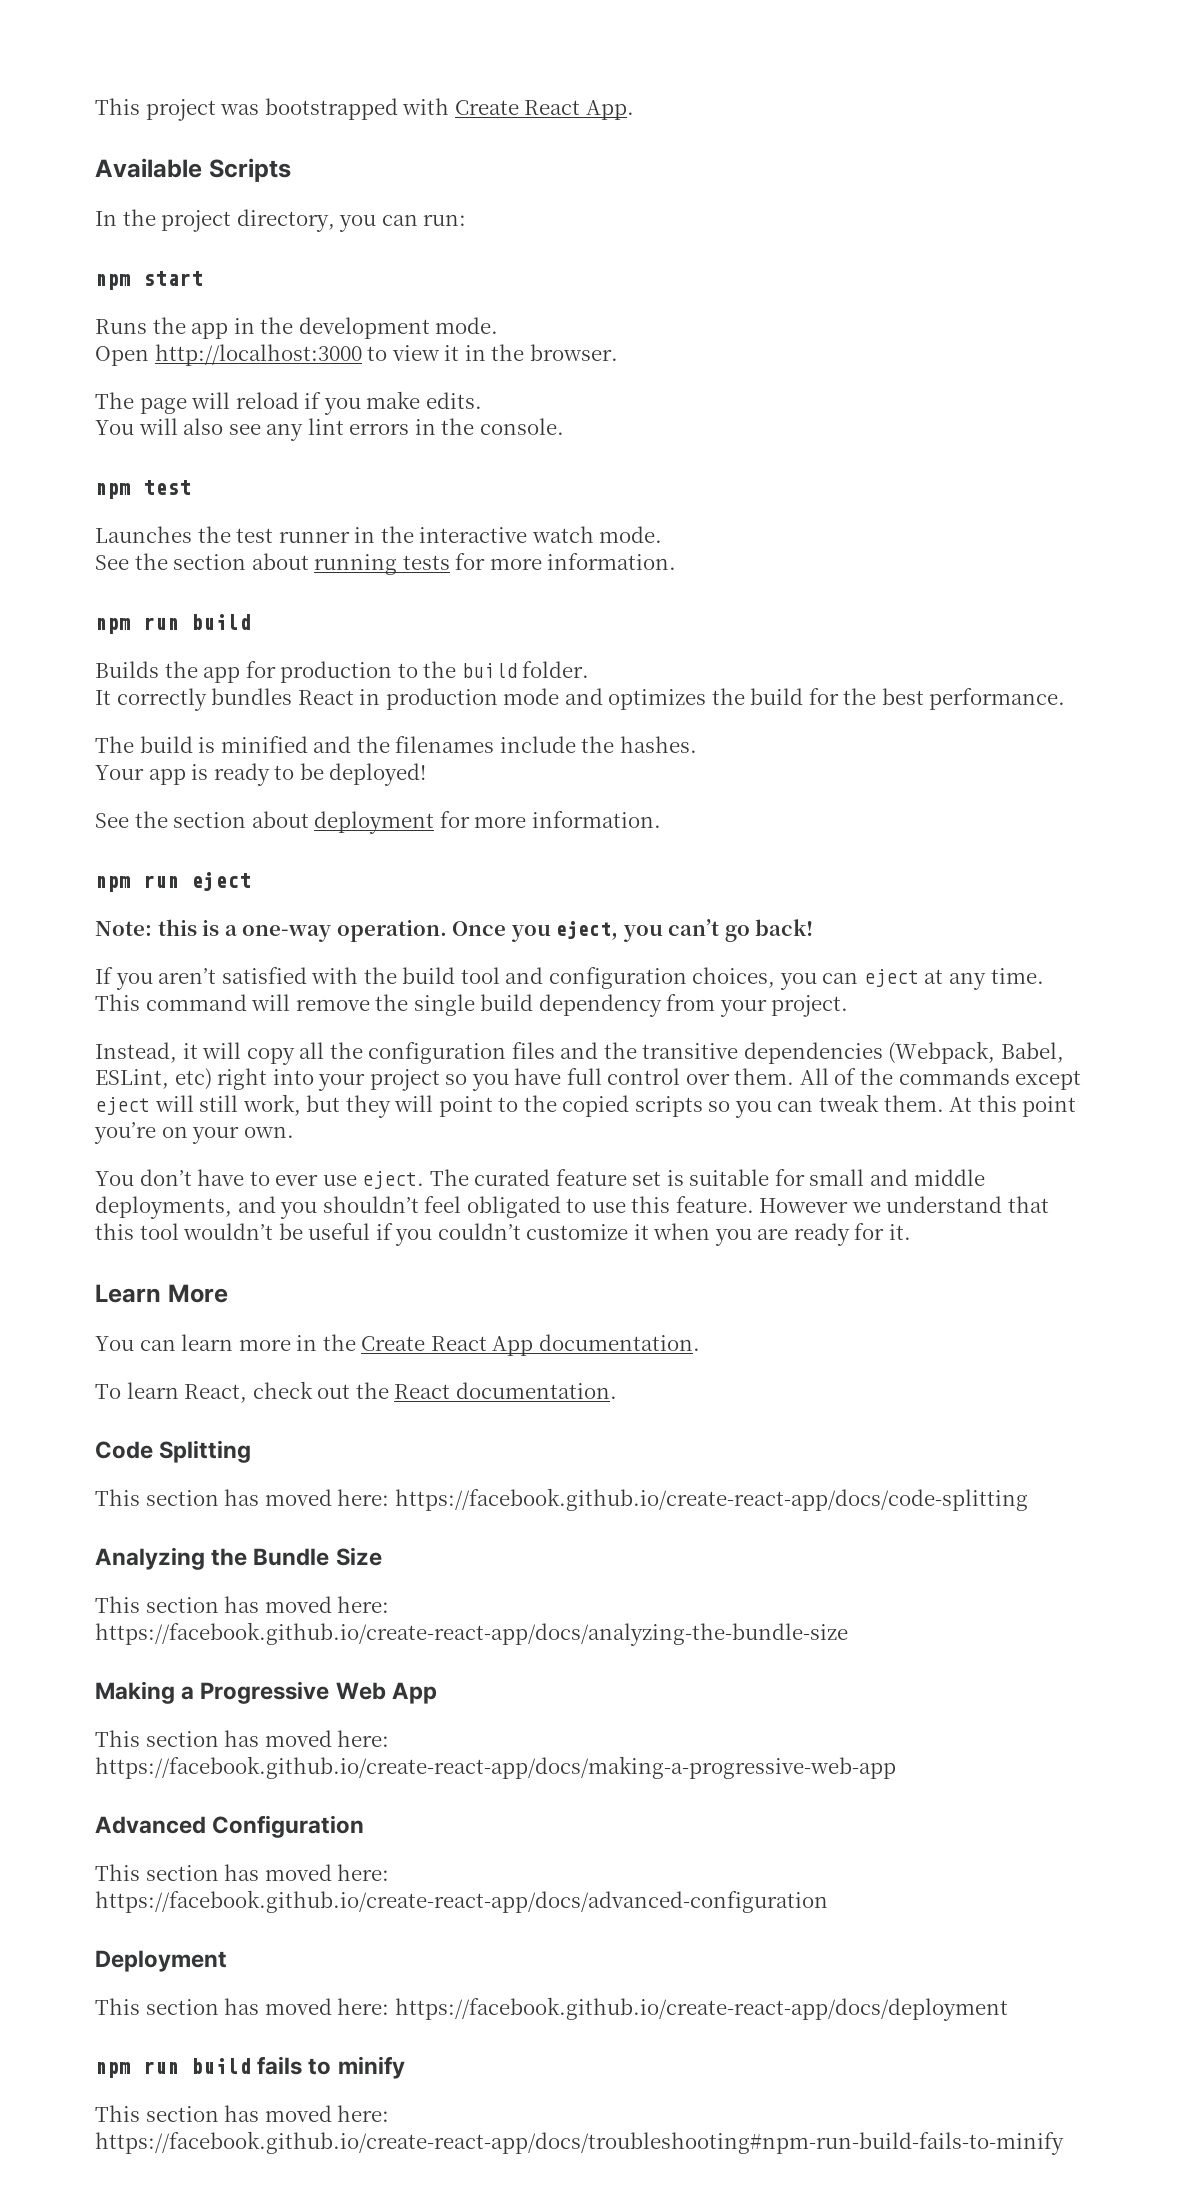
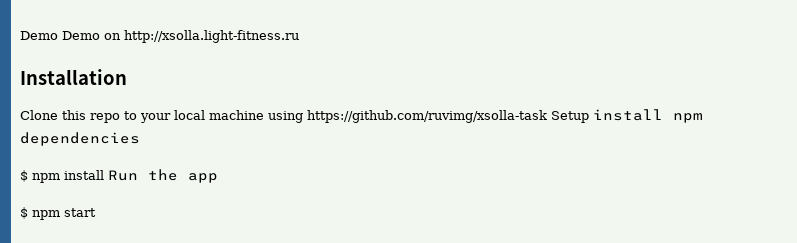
- This project was bootstrapped with Create React App.
- Available Scripts
- In the project directory, you can run:
- npm start
- Runs the app in the development mode.
- Open http://localhost:3000 to view it in the browser.
- The page will reload if you make edits.
- You will also see any lint errors in the console.
- npm test
- Launches the test runner in the interactive watch mode.
- See the section about running tests for more information.
- npm run build
- Builds the app for production to the build folder.
- It correctly bundles React in production mode and optimizes the build for the best performance.
- The build is minified and the filenames include the hashes.
- Your app is ready to be deployed!
- See the section about deployment for more information.
- npm run eject
- Note: this is a one-way operation. Once you eject, you can’t go back!
- If you aren’t satisfied with the build tool and configuration choices, you can eject at any time. This command will remove the single build dependency from your project.
- Instead, it will copy all the configuration files and the transitive dependencies (Webpack, Babel, ESLint, etc) right into your project so you have full control over them. All of the commands except eject will still work, but they will point to the copied scripts so you can tweak them. At this point you’re on your own.
- You don’t have to ever use eject. The curated feature set is suitable for small and middle deployments, and you shouldn’t feel obligated to use this feature. However we understand that this tool wouldn’t be useful if you couldn’t customize it when you are ready for it.
- Learn More
- You can learn more in the Create React App documentation.
- To learn React, check out the React documentation.
- Code Splitting
- This section has moved here: https://facebook.github.io/create-react-app/docs/code-splitting
- Analyzing the Bundle Size
- This section has moved here: https://facebook.github.io/create-react-app/docs/analyzing-the-bundle-size
- Making a Progressive Web App
- This section has moved here: https://facebook.github.io/create-react-app/docs/making-a-progressive-web-app
- Advanced Configuration
- This section has moved here: https://facebook.github.io/create-react-app/docs/advanced-configuration
- Deployment
- This section has moved here: https://facebook.github.io/create-react-app/docs/deployment
- npm run build fails to minify
- This section has moved here: https://facebook.github.io/create-react-app/docs/troubleshooting#npm-run-build-fails-to-minify
+ Demo Demo on http://xsolla.light-fitness.ru
+ Installation
+ Clone this repo to your local machine using https://github.com/ruvimg/xsolla-task Setup install npm dependencies
+ $ npm install Run the app
+ $ npm start

